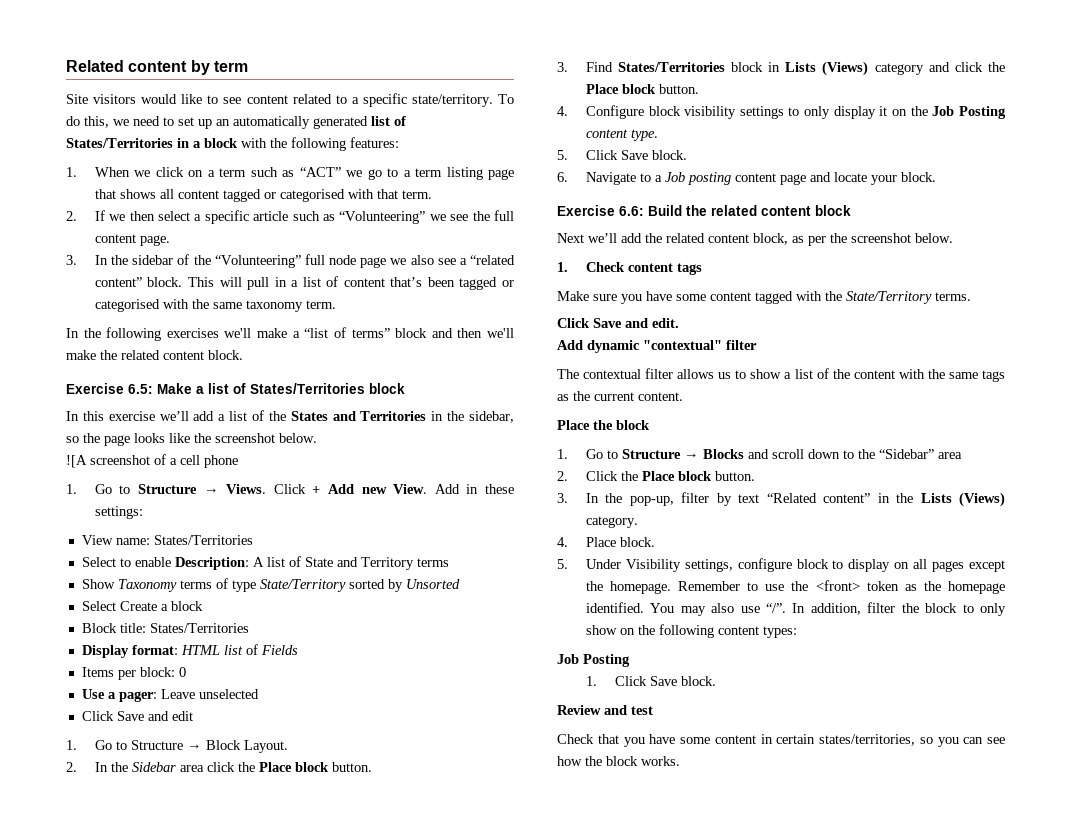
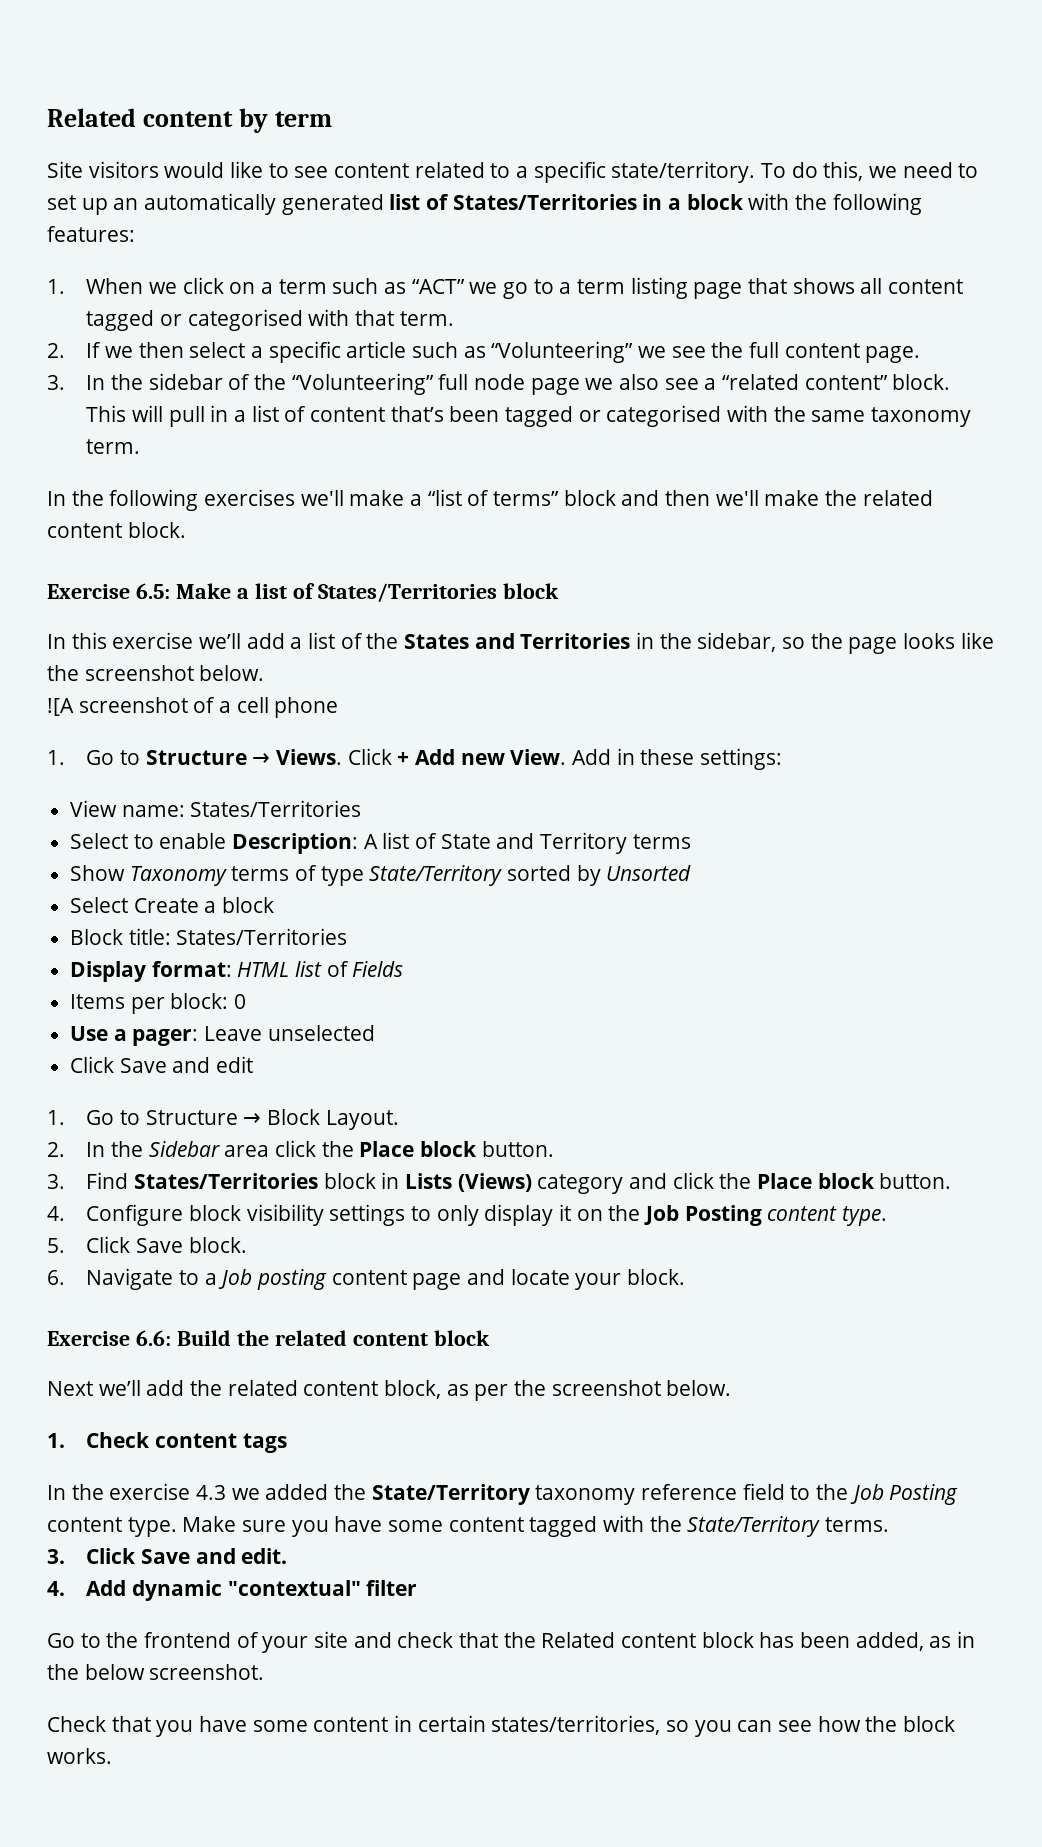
+ In the exercise 4.3 we added the State/Territory taxonomy reference field to the Job Posting content type.
- Click Save and edit.
+ 3. Click Save and edit.
- Add dynamic "contextual" filter
+ 4. Add dynamic "contextual" filter
- The contextual filter allows us to show a list of the content with the same tags as the current content.
- Place the block
- 1. Go to Structure → Blocks and scroll down to the “Sidebar” area
- 2. Click the Place block button.
- 3. In the pop-up, filter by text “Related content” in the Lists (Views) category.
- 4. Place block.
- 5. Under Visibility settings, configure block to display on all pages except the homepage. Remember to use the <front> token as the homepage identified. You may also use “/”. In addition, filter the block to only show on the following content types:
- Job Posting
- 1. Click Save block.
- Review and test
+ Go to the frontend of your site and check that the Related content block has been added, as in the below screenshot.

